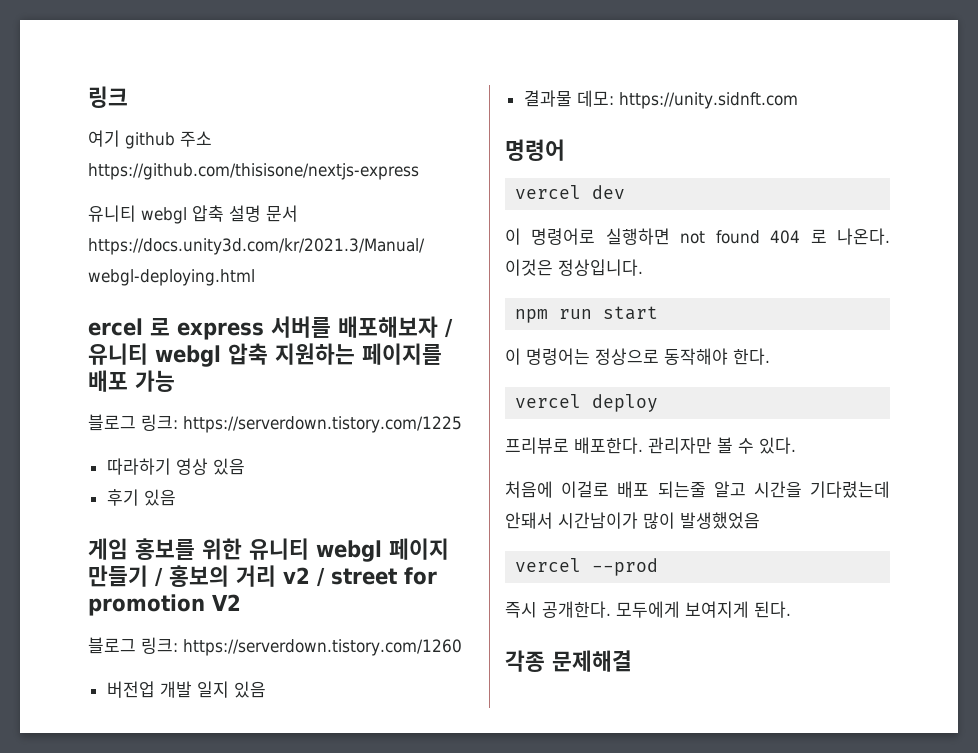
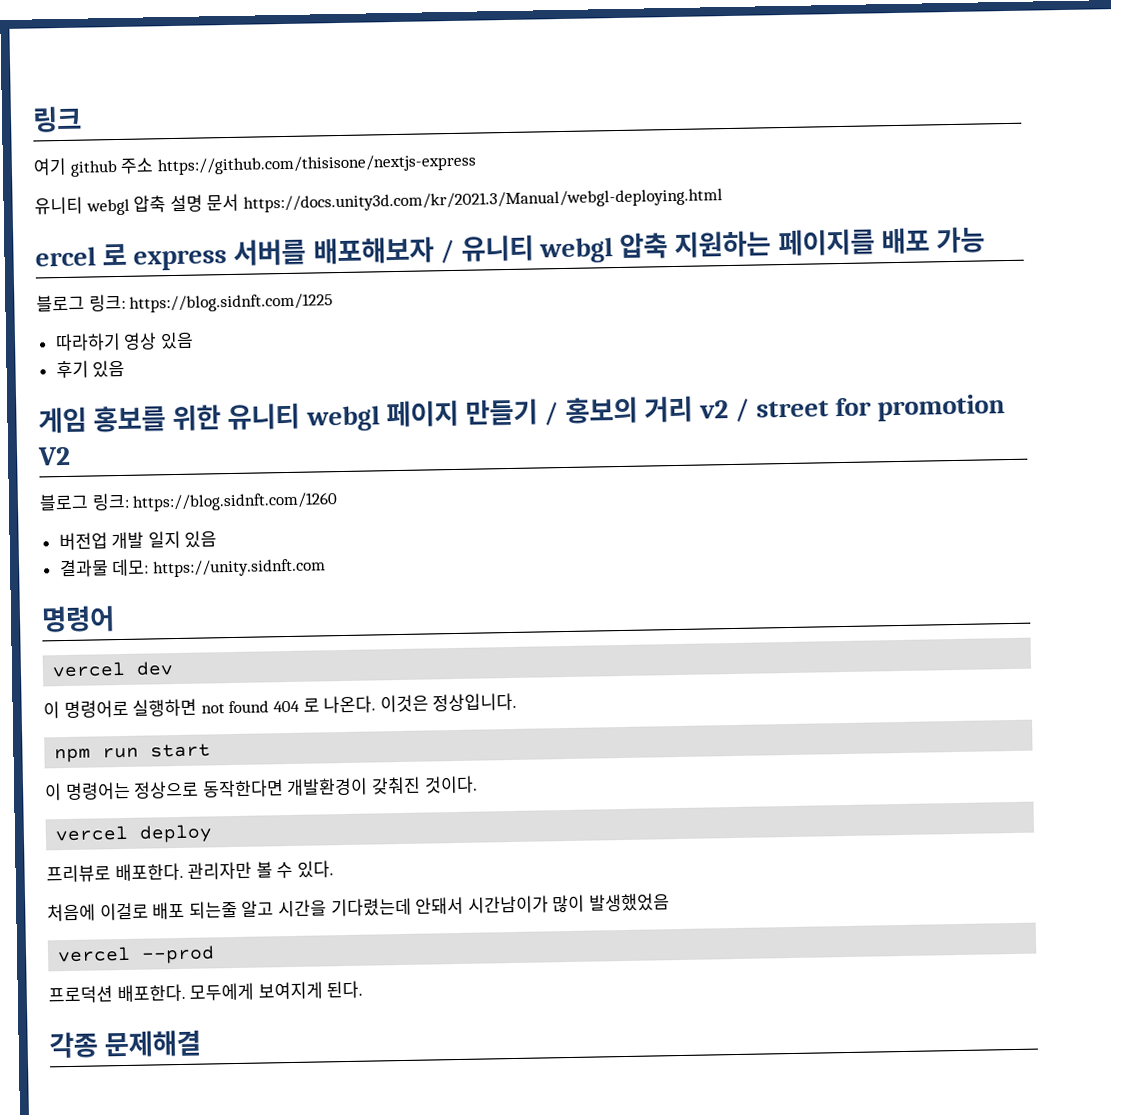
- 블로그 링크: https://serverdown.tistory.com/1225
+ 블로그 링크: https://blog.sidnft.com/1225
- 블로그 링크: https://serverdown.tistory.com/1260
+ 블로그 링크: https://blog.sidnft.com/1260
- 이 명령어는 정상으로 동작해야 한다.
+ 이 명령어는 정상으로 동작한다면 개발환경이 갖춰진 것이다.
- 즉시 공개한다.
+ 프로덕션 배포한다.

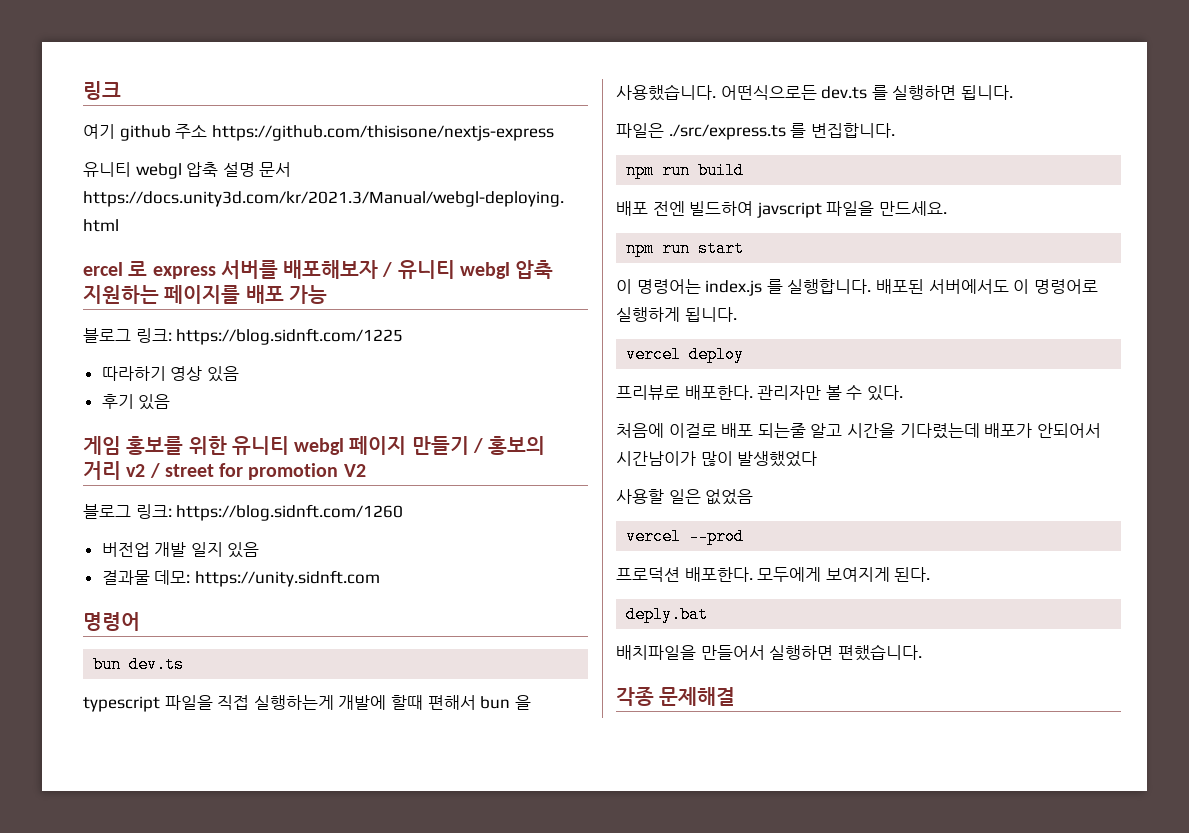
- vercel dev
- 이 명령어로 실행하면 not found 404 로 나온다. 이것은 정상입니다.
+ bun dev.ts
+ typescript 파일을 직접 실행하는게 개발에 할때 편해서 bun 을 사용했습니다. 어떤식으로든 dev.ts 를 실행하면 됩니다.
+ 파일은 ./src/express.ts 를 변집합니다.
+ npm run build
+ 배포 전엔 빌드하여 javscript 파일을 만드세요.
- 이 명령어는 정상으로 동작한다면 개발환경이 갖춰진 것이다.
+ 이 명령어는 index.js 를 실행합니다. 배포된 서버에서도 이 명령어로 실행하게 됩니다.
- 처음에 이걸로 배포 되는줄 알고 시간을 기다렸는데 안돼서 시간남이가 많이 발생했었음
+ 처음에 이걸로 배포 되는줄 알고 시간을 기다렸는데 배포가 안되어서 시간남이가 많이 발생했었다
+ 사용할 일은 없었음
+ deply.bat
+ 배치파일을 만들어서 실행하면 편했습니다.

